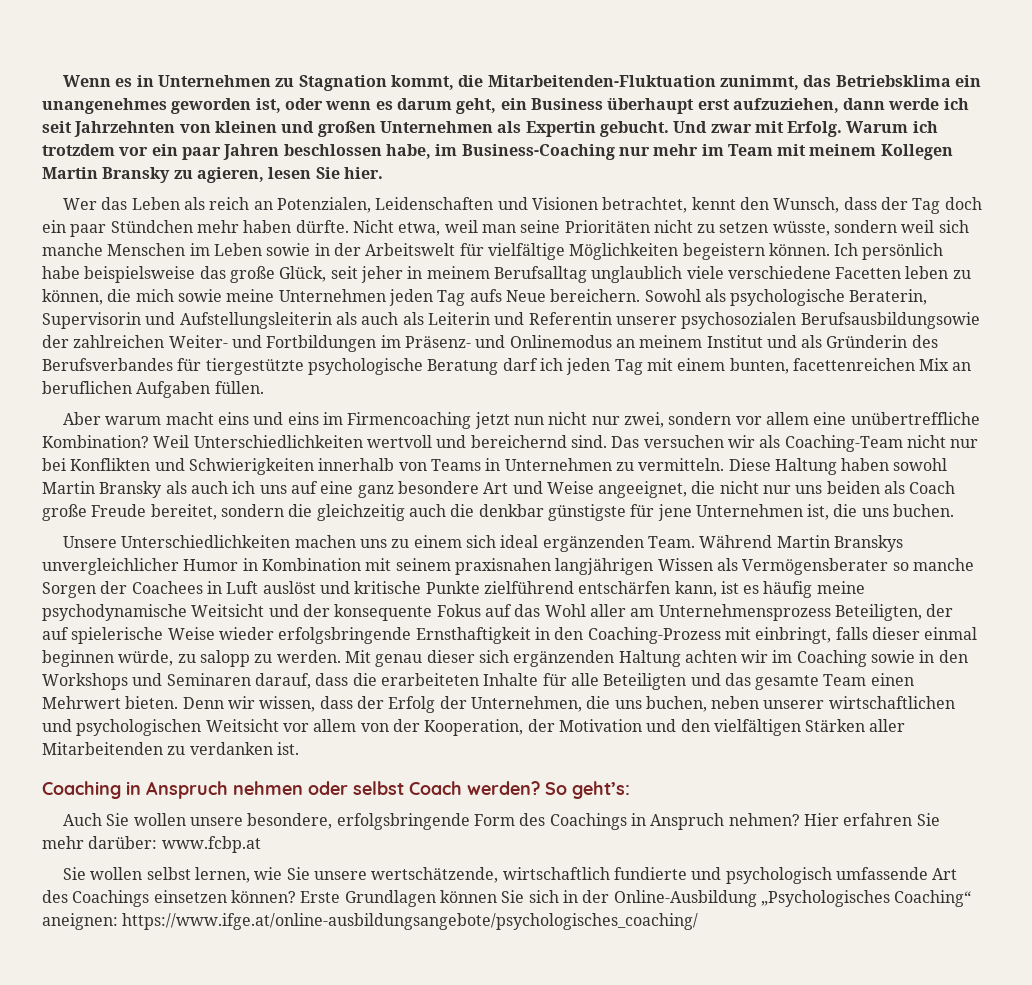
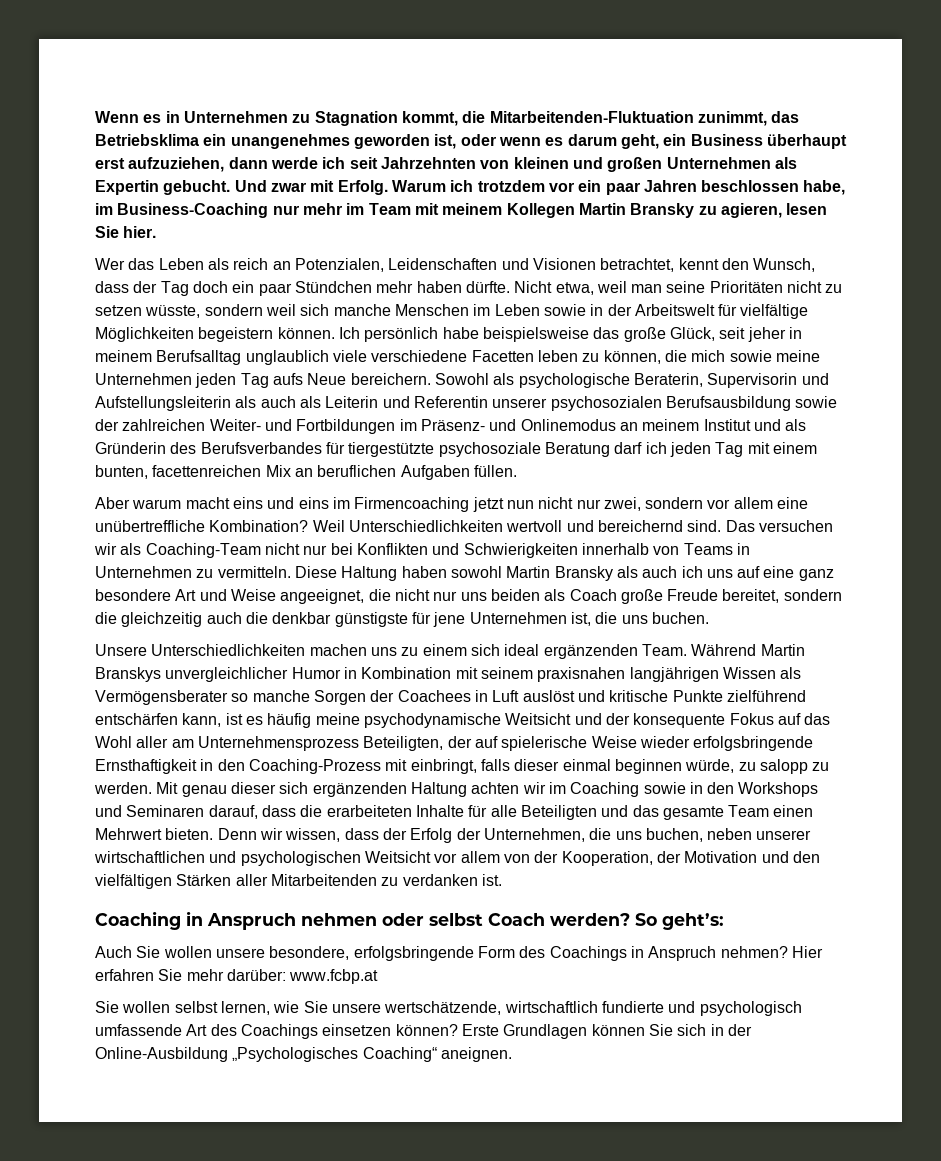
- Sowohl als psychologische Beraterin, Supervisorin und Aufstellungsleiterin als auch als Leiterin und Referentin unserer psychosozialen Berufsausbildungsowie der zahlreichen Weiter- und Fortbildungen im Präsenz- und Onlinemodus an meinem Institut und als Gründerin des Berufsverbandes für tiergestützte psychologische Beratung darf ich jeden Tag mit einem bunten, facettenreichen Mix an beruflichen Aufgaben füllen.
+ Sowohl als psychologische Beraterin, Supervisorin und Aufstellungsleiterin als auch als Leiterin und Referentin unserer psychosozialen Berufsausbildung sowie der zahlreichen Weiter- und Fortbildungen im Präsenz- und Onlinemodus an meinem Institut und als Gründerin des Berufsverbandes für tiergestützte psychosoziale Beratung darf ich jeden Tag mit einem bunten, facettenreichen Mix an beruflichen Aufgaben füllen.
- Erste Grundlagen können Sie sich in der Online-Ausbildung „Psychologisches Coaching“ aneignen: https://www.ifge.at/online-ausbildungsangebote/psychologisches_coaching/
+ Erste Grundlagen können Sie sich in der Online-Ausbildung „Psychologisches Coaching“ aneignen.

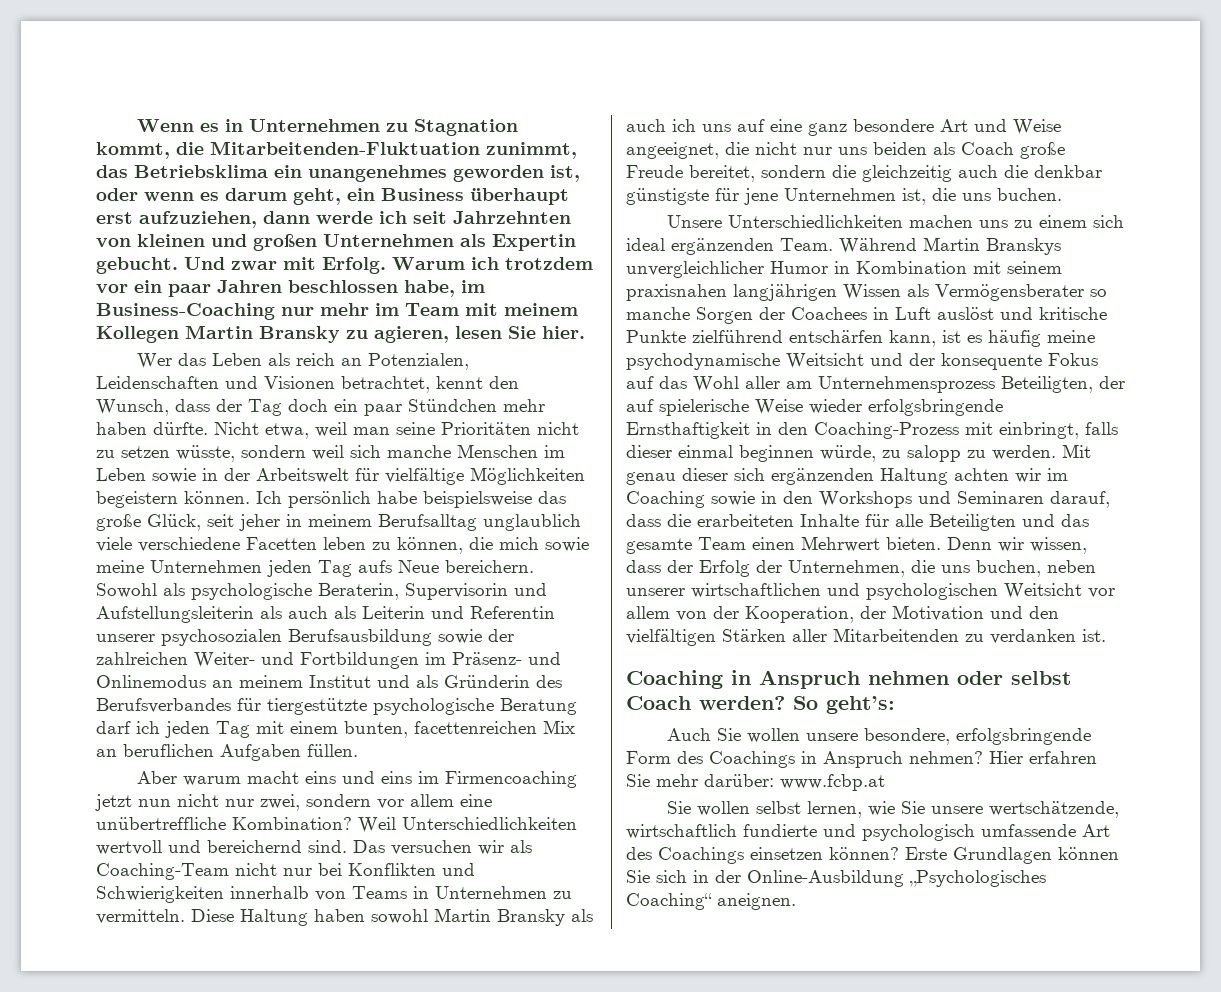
- Sowohl als psychologische Beraterin, Supervisorin und Aufstellungsleiterin als auch als Leiterin und Referentin unserer psychosozialen Berufsausbildung sowie der zahlreichen Weiter- und Fortbildungen im Präsenz- und Onlinemodus an meinem Institut und als Gründerin des Berufsverbandes für tiergestützte psychosoziale Beratung darf ich jeden Tag mit einem bunten, facettenreichen Mix an beruflichen Aufgaben füllen.
+ Sowohl als psychologische Beraterin, Supervisorin und Aufstellungsleiterin als auch als Leiterin und Referentin unserer psychosozialen Berufsausbildung sowie der zahlreichen Weiter- und Fortbildungen im Präsenz- und Onlinemodus an meinem Institut und als Gründerin des Berufsverbandes für tiergestützte psychologische Beratung darf ich jeden Tag mit einem bunten, facettenreichen Mix an beruflichen Aufgaben füllen.

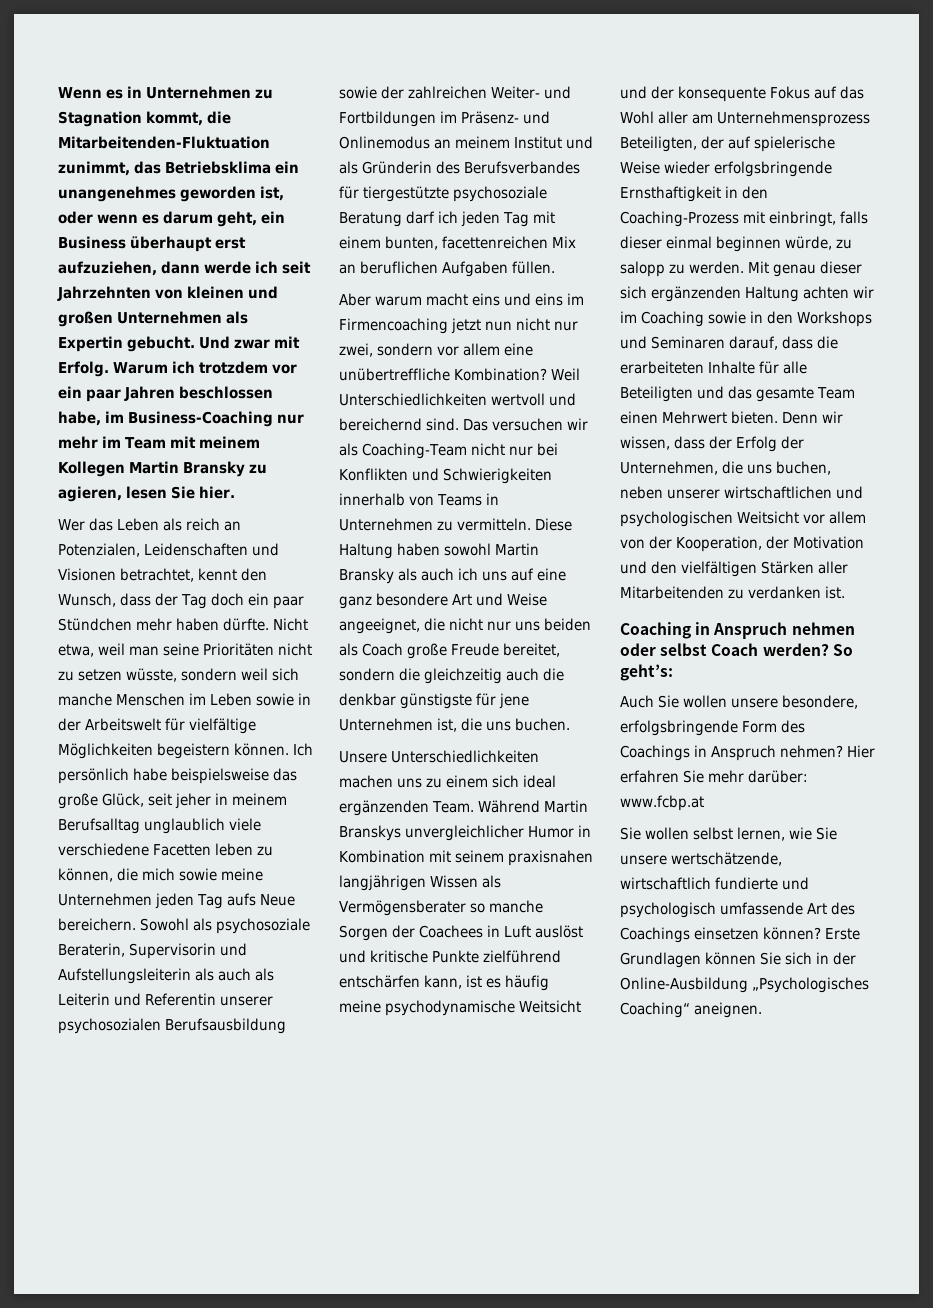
- Sowohl als psychologische Beraterin, Supervisorin und Aufstellungsleiterin als auch als Leiterin und Referentin unserer psychosozialen Berufsausbildung sowie der zahlreichen Weiter- und Fortbildungen im Präsenz- und Onlinemodus an meinem Institut und als Gründerin des Berufsverbandes für tiergestützte psychologische Beratung darf ich jeden Tag mit einem bunten, facettenreichen Mix an beruflichen Aufgaben füllen.
+ Sowohl als psychosoziale Beraterin, Supervisorin und Aufstellungsleiterin als auch als Leiterin und Referentin unserer psychosozialen Berufsausbildung sowie der zahlreichen Weiter- und Fortbildungen im Präsenz- und Onlinemodus an meinem Institut und als Gründerin des Berufsverbandes für tiergestützte psychosoziale Beratung darf ich jeden Tag mit einem bunten, facettenreichen Mix an beruflichen Aufgaben füllen.

